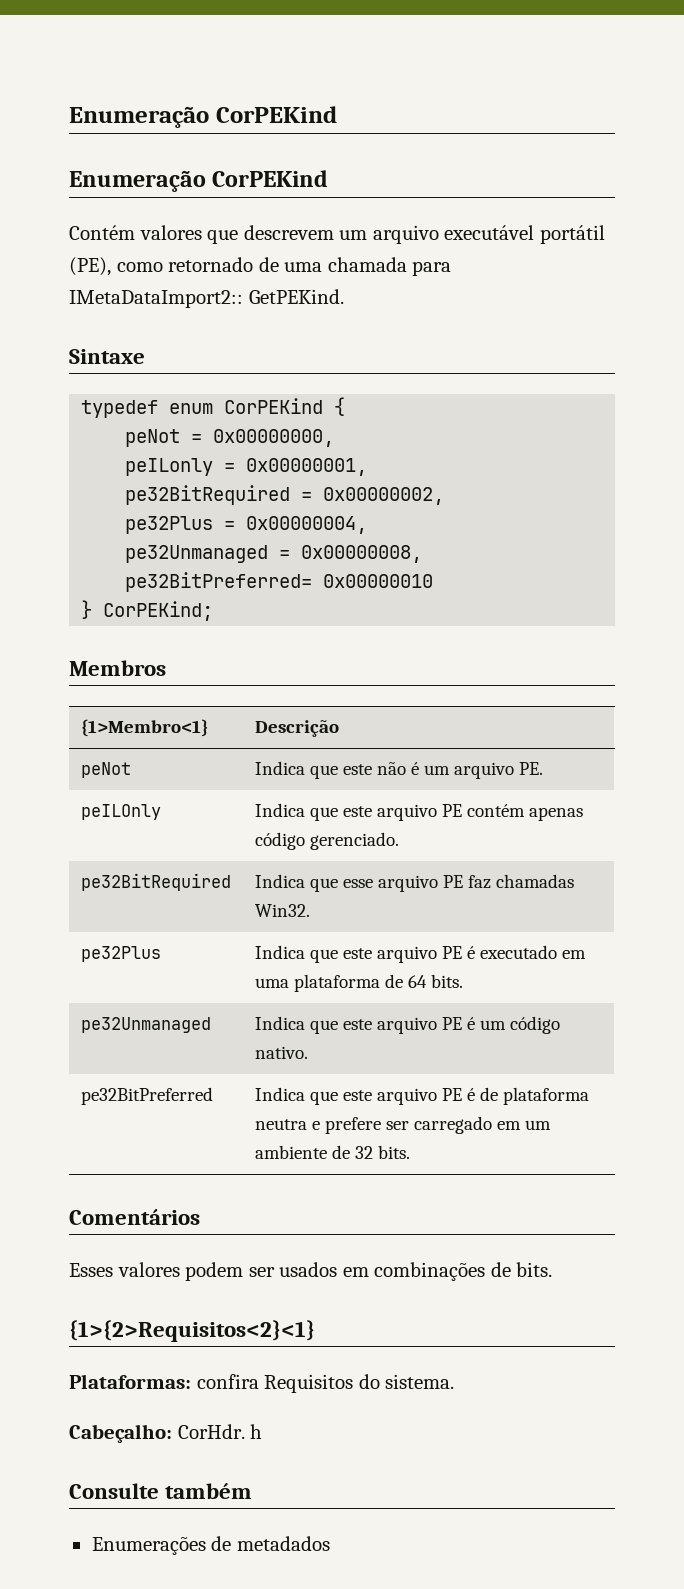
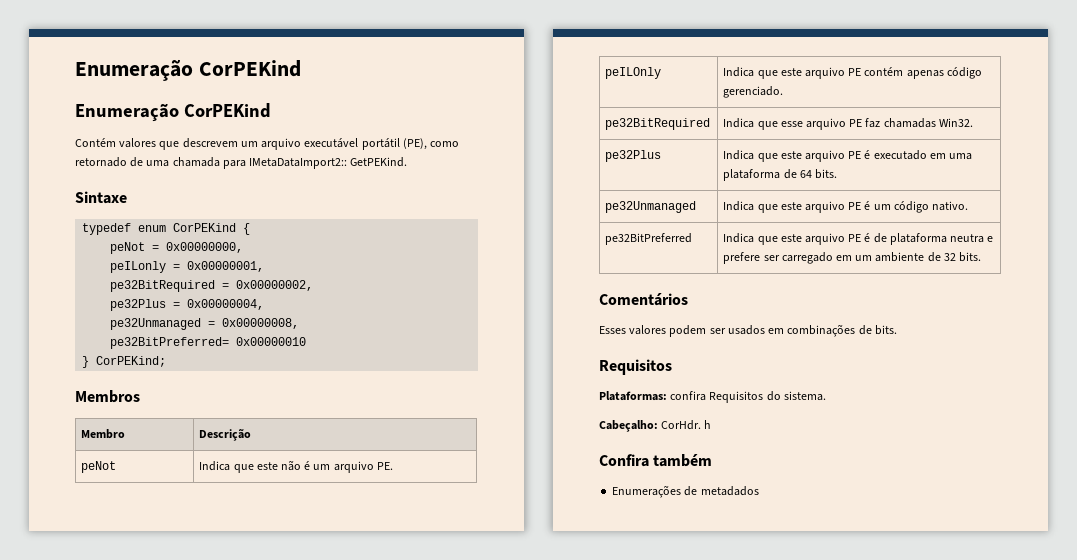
- {1>Membro<1} | Descrição
+ Membro | Descrição
  Esses valores podem ser usados em combinações de bits.
- {1>{2>Requisitos<2}<1}
+ Requisitos
- Consulte também
+ Confira também

